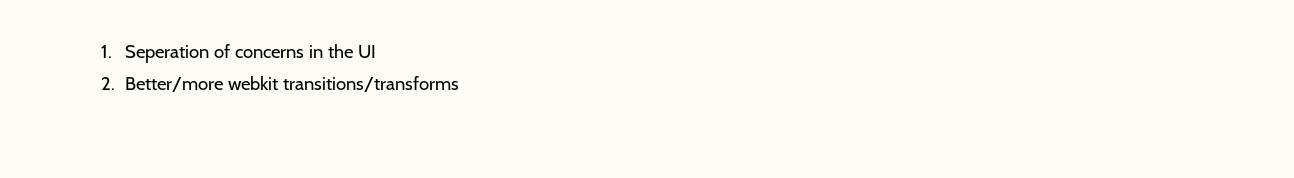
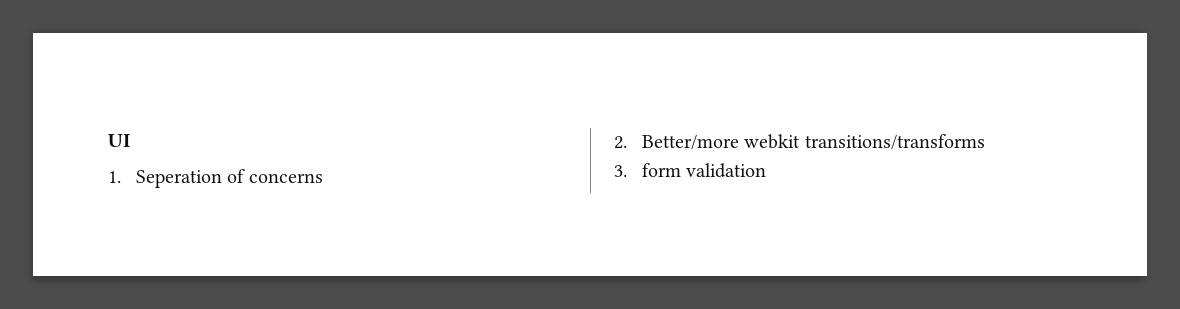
+ UI
- 1. Seperation of concerns in the UI
+ 1. Seperation of concerns
+ 3. form validation

